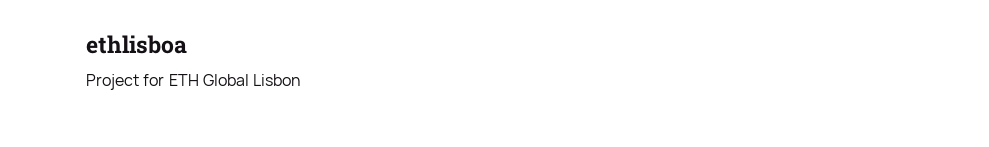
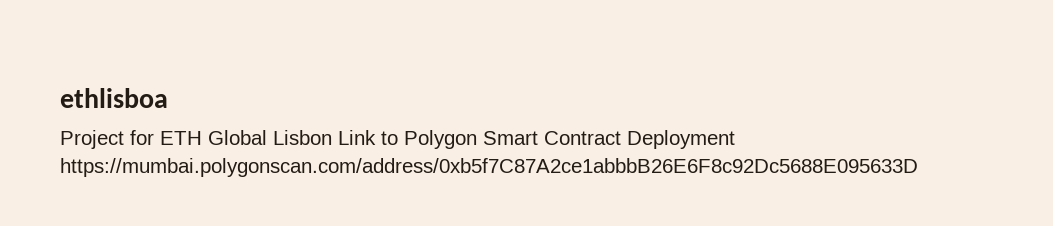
- Project for ETH Global Lisbon
+ Project for ETH Global Lisbon Link to Polygon Smart Contract Deployment https://mumbai.polygonscan.com/address/0xb5f7C87A2ce1abbbB26E6F8c92Dc5688E095633D

